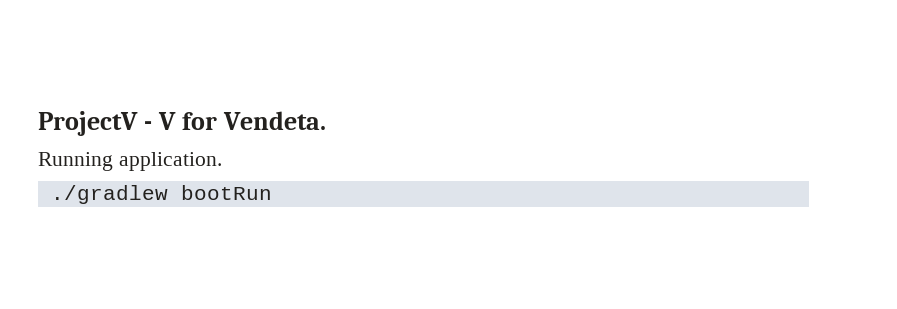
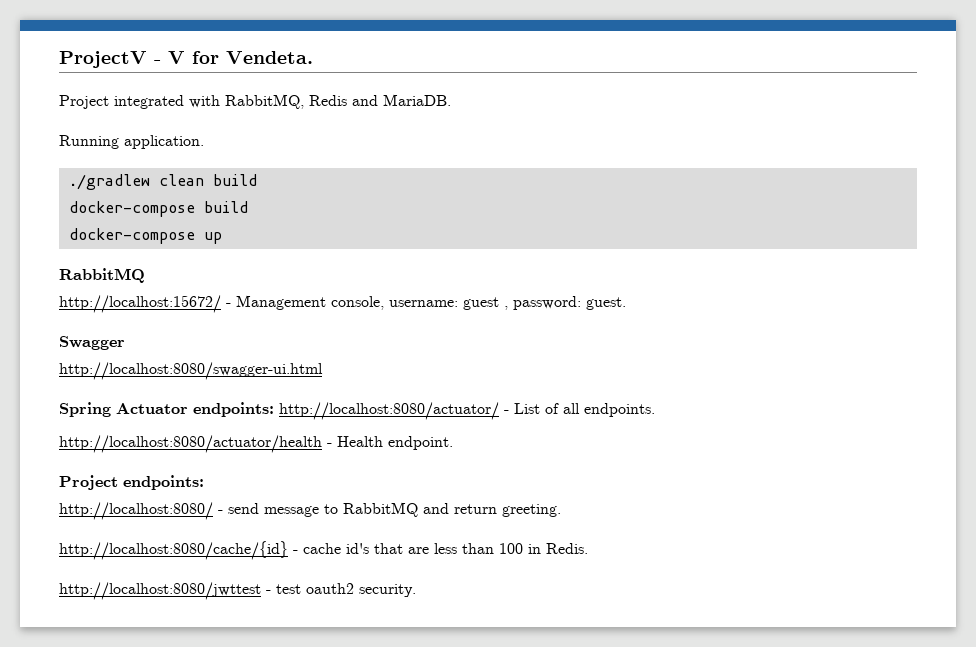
+ Project integrated with RabbitMQ, Redis and MariaDB.
  Running application.
- ./gradlew bootRun
+ ./gradlew clean build
+ docker-compose build
+ docker-compose up
+ RabbitMQ
+ http://localhost:15672/ - Management console, username: guest , password: guest.
+ Swagger
+ http://localhost:8080/swagger-ui.html
+ Spring Actuator endpoints: http://localhost:8080/actuator/ - List of all endpoints.
+ http://localhost:8080/actuator/health - Health endpoint.
+ Project endpoints:
+ http://localhost:8080/ - send message to RabbitMQ and return greeting.
+ http://localhost:8080/cache/{id} - cache id's that are less than 100 in Redis.
+ http://localhost:8080/jwttest - test oauth2 security.

